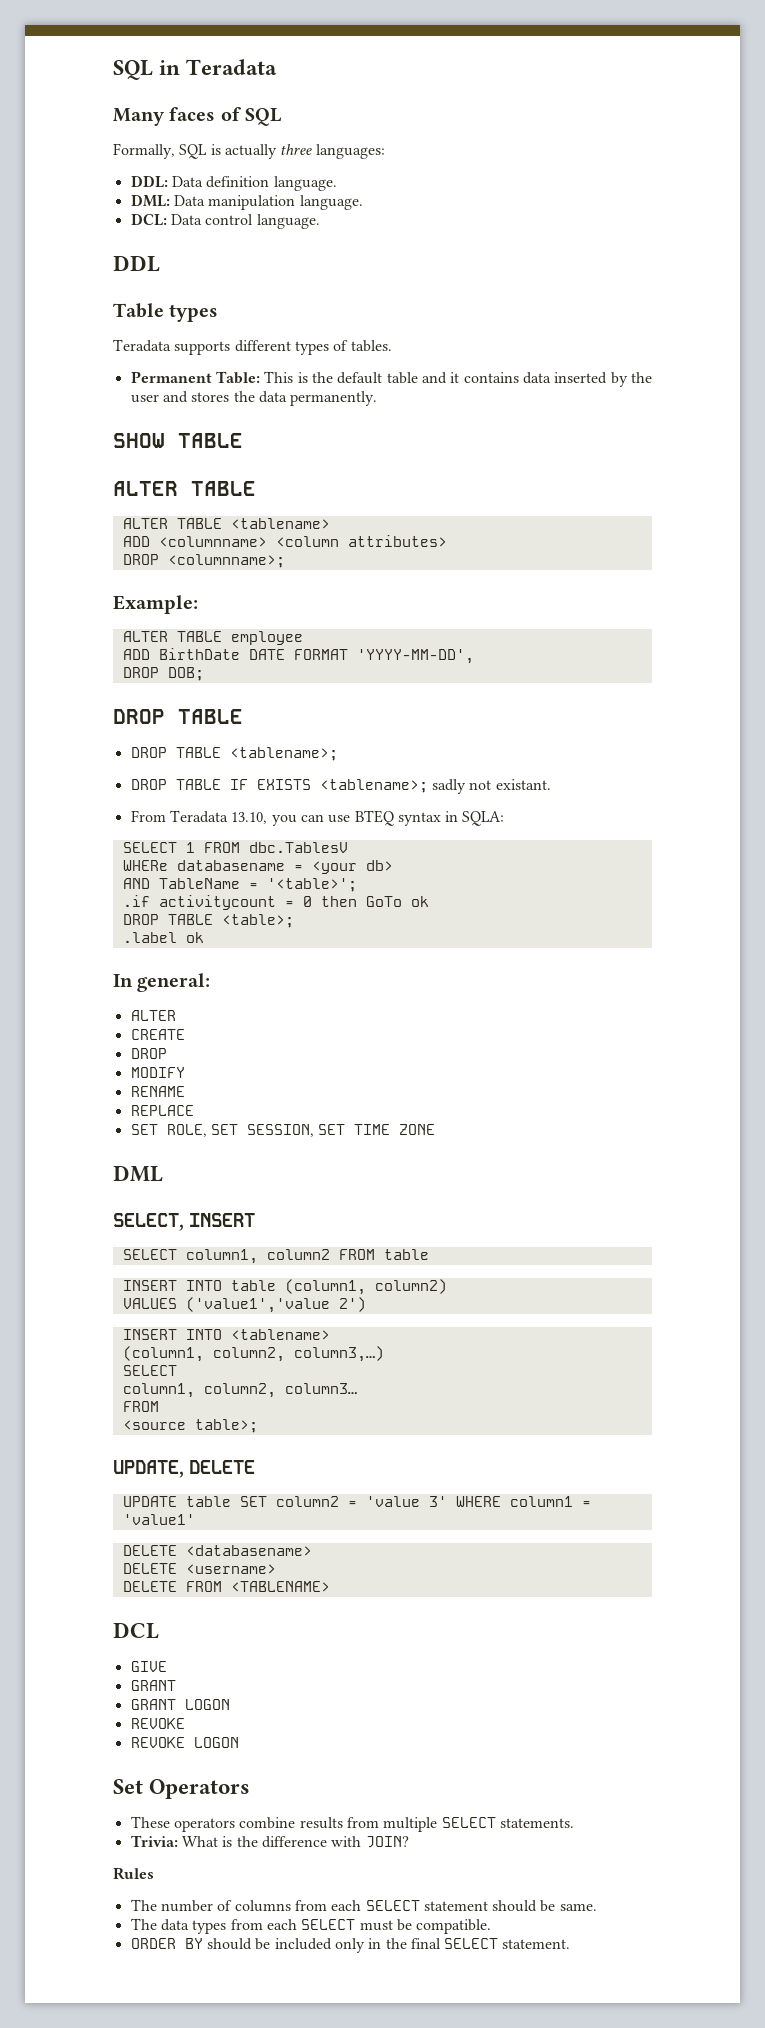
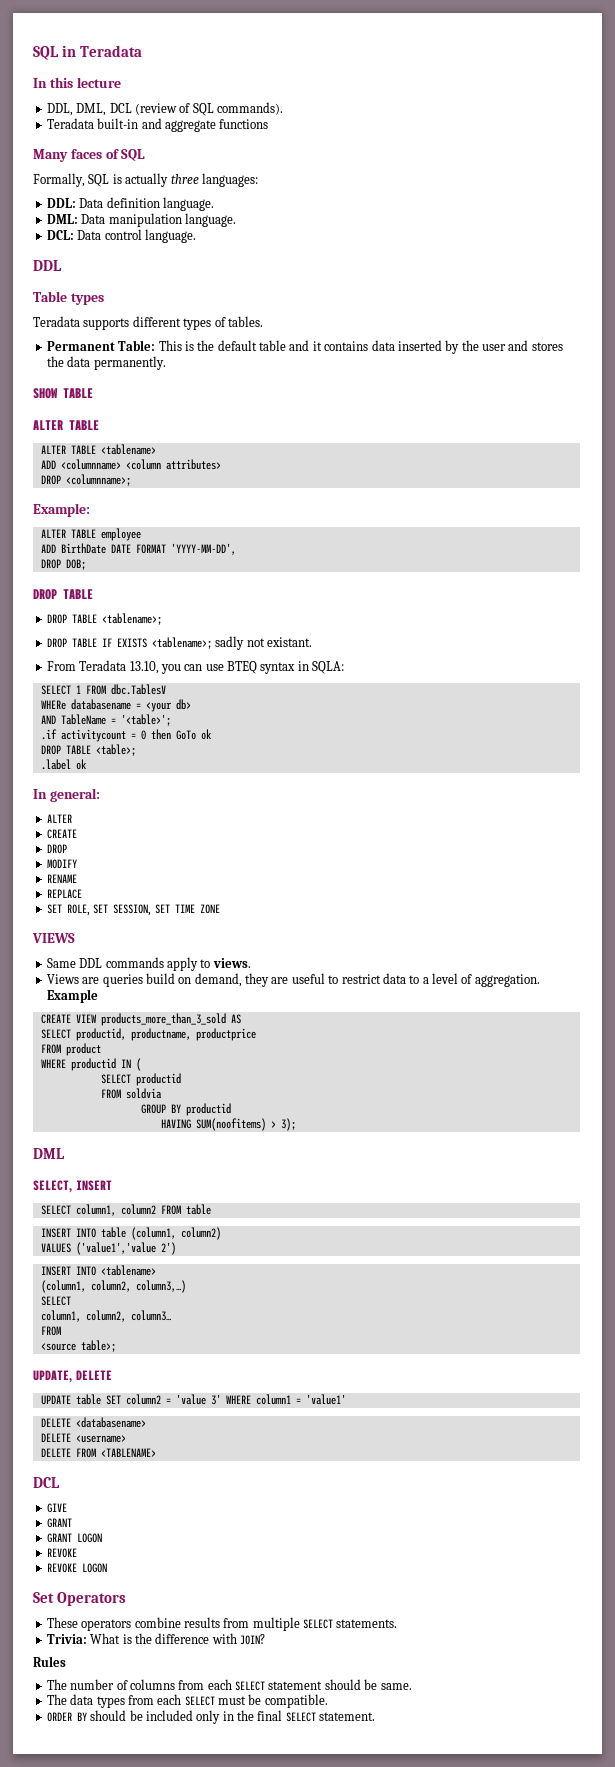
+ In this lecture
+ DDL, DML, DCL (review of SQL commands).
+ Teradata built-in and aggregate functions
+ VIEWS
+ Same DDL commands apply to views.
+ Views are queries build on demand, they are useful to restrict data to a level of aggregation. Example
+ CREATE VIEW products_more_than_3_sold AS
+ SELECT productid, productname, productprice
+ FROM product
+ WHERE productid IN (
+ SELECT productid
+ FROM soldvia
+ GROUP BY productid
+ HAVING SUM(noofitems) > 3);

